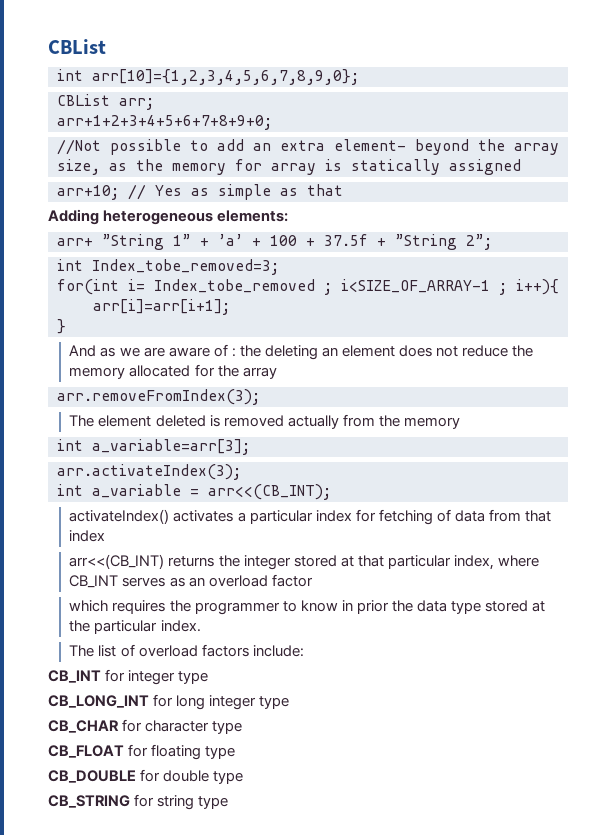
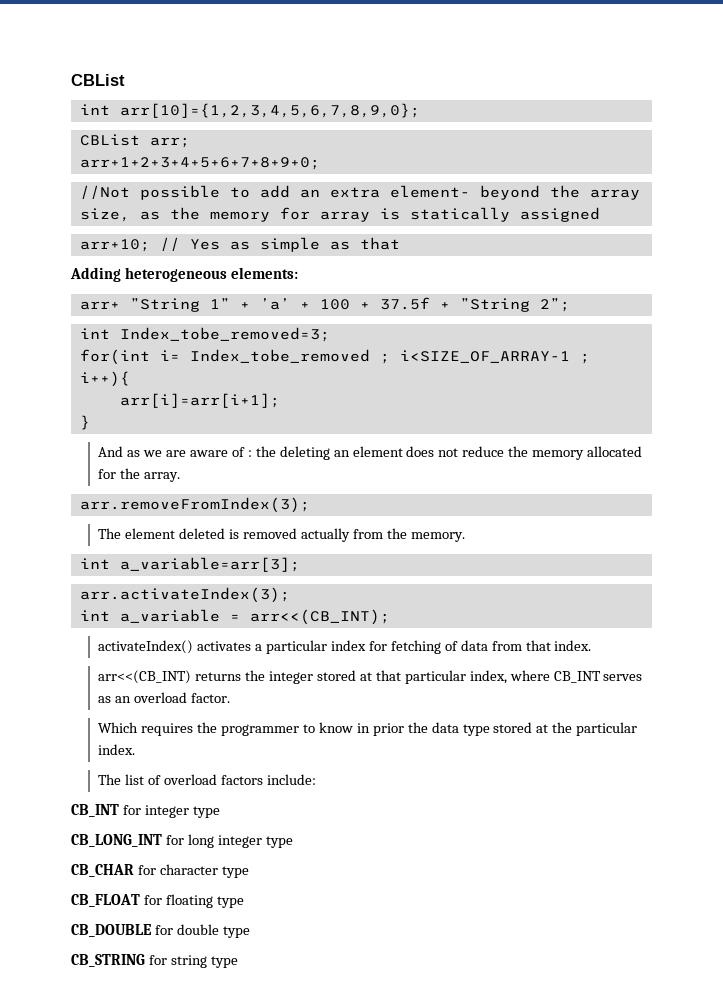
- And as we are aware of : the deleting an element does not reduce the memory allocated for the array
+ And as we are aware of : the deleting an element does not reduce the memory allocated for the array.
- The element deleted is removed actually from the memory
+ The element deleted is removed actually from the memory.
- activateIndex() activates a particular index for fetching of data from that index
+ activateIndex() activates a particular index for fetching of data from that index.
- arr<<(CB_INT) returns the integer stored at that particular index, where CB_INT serves as an overload factor
- which requires the programmer to know in prior the data type stored at the particular index.
+ arr<<(CB_INT) returns the integer stored at that particular index, where CB_INT serves as an overload factor.
+ Which requires the programmer to know in prior the data type stored at the particular index.

